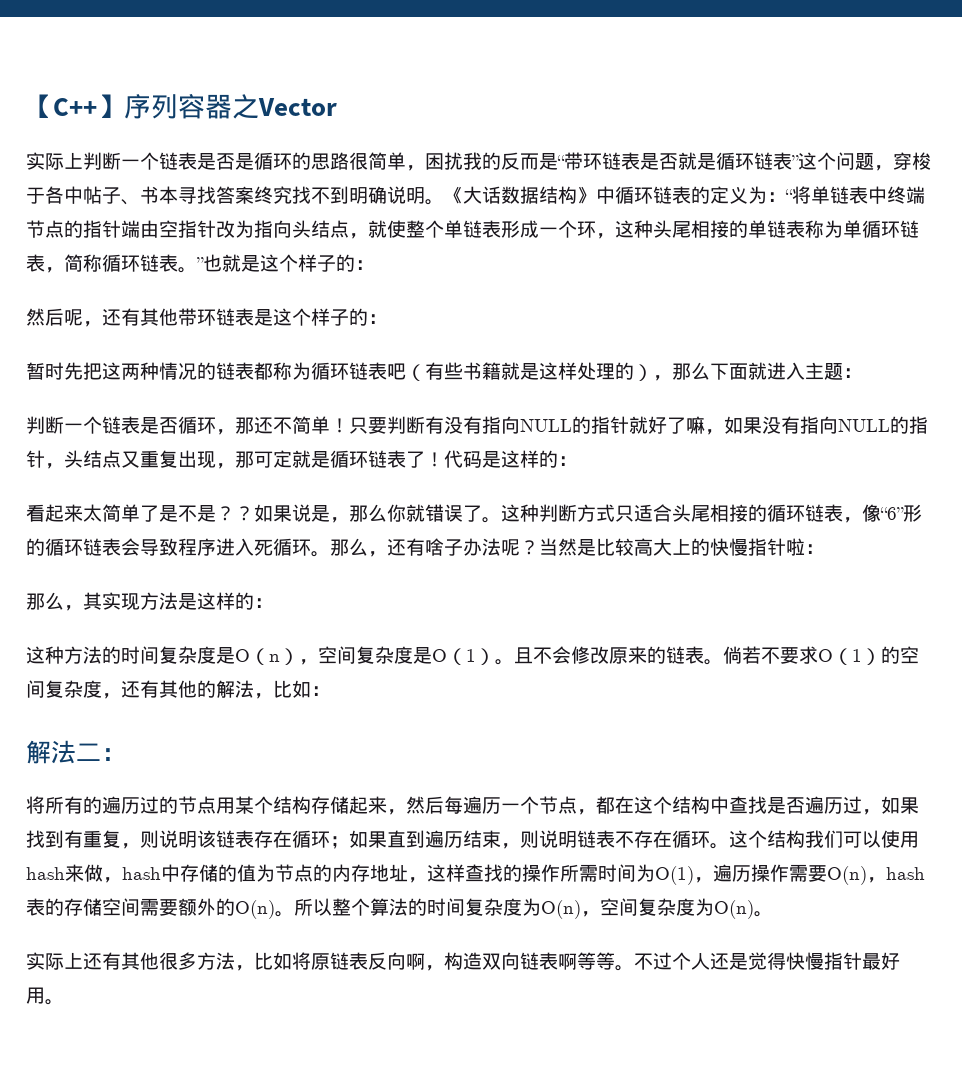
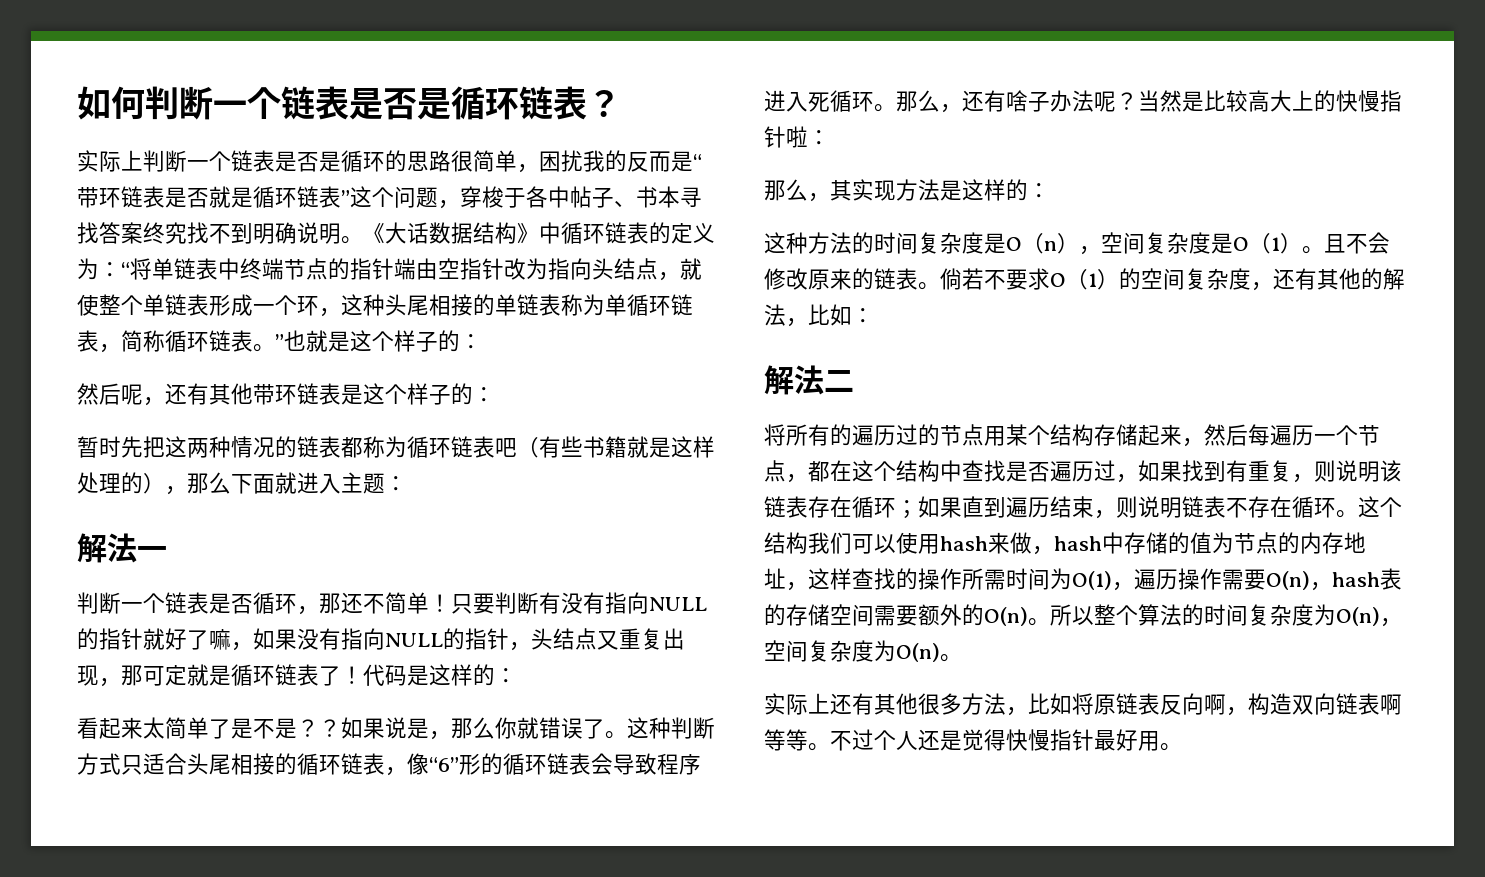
- 【C++】序列容器之Vector
+ 如何判断一个链表是否是循环链表？
+ 解法一
- 解法二：
+ 解法二

